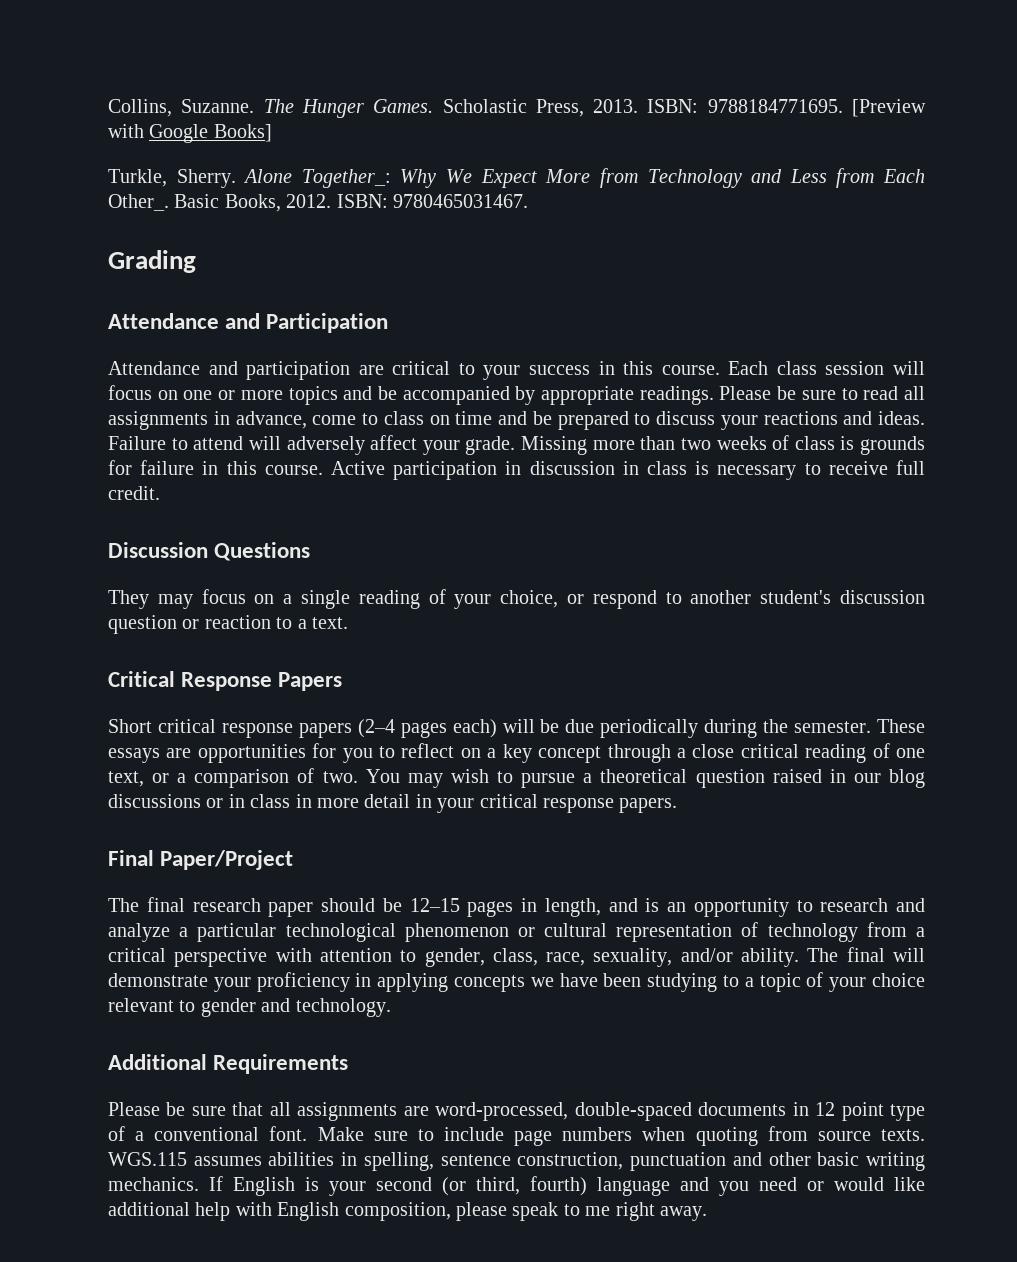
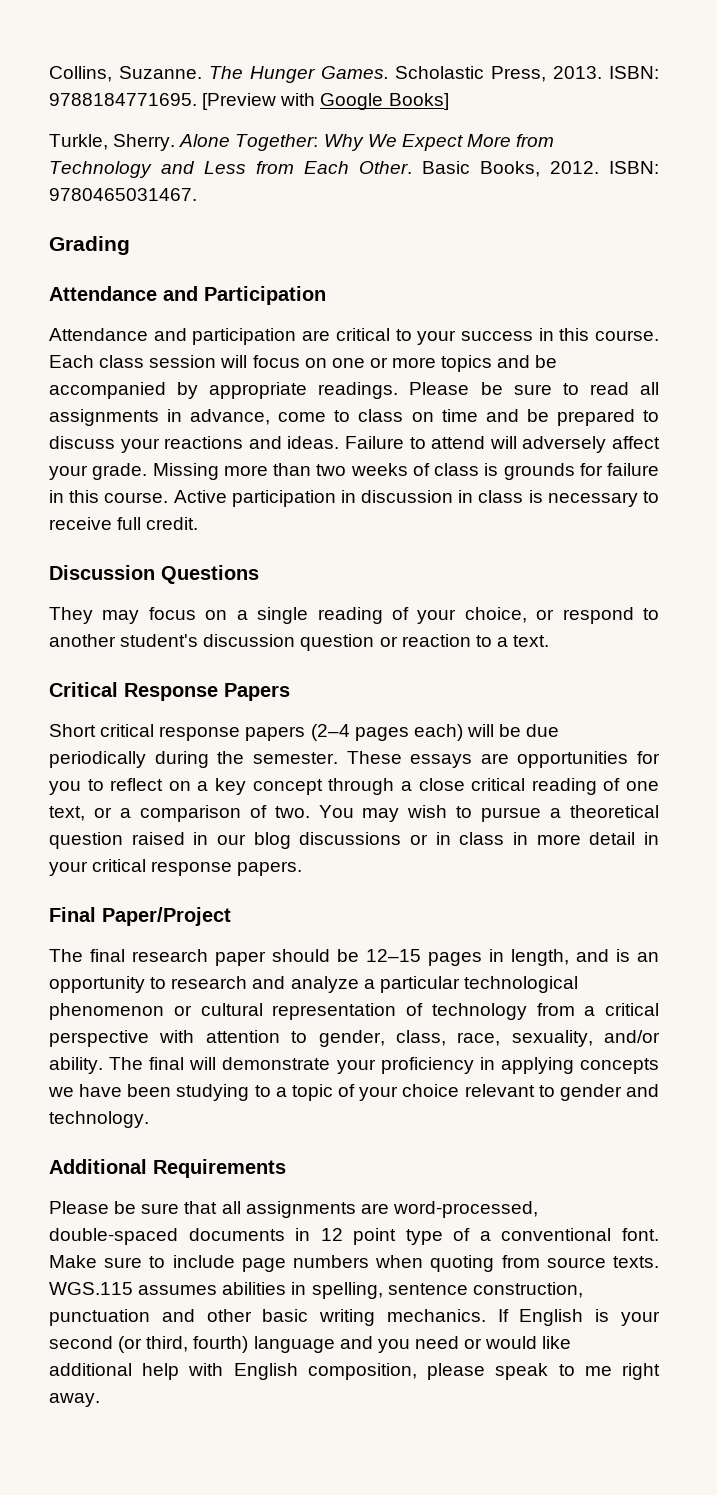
- Alone Together_: Why We Expect More from Technology and Less from Each Other_.
+ Alone Together: Why We Expect More from Technology and Less from Each Other.

